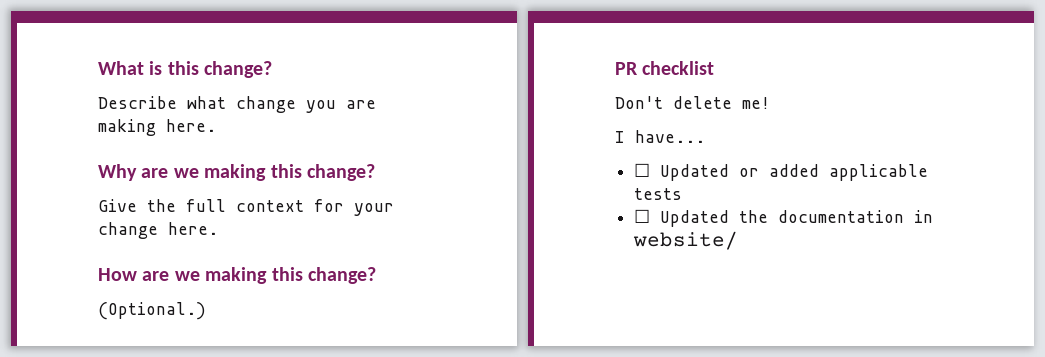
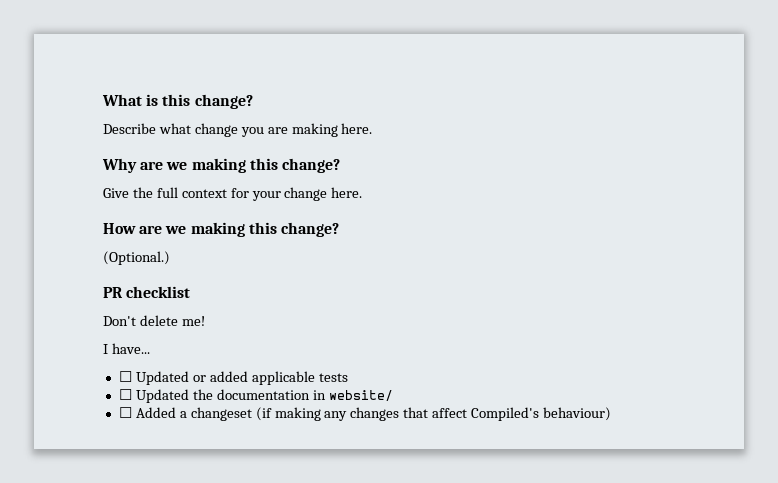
+ ☐ Added a changeset (if making any changes that affect Compiled's behaviour)

